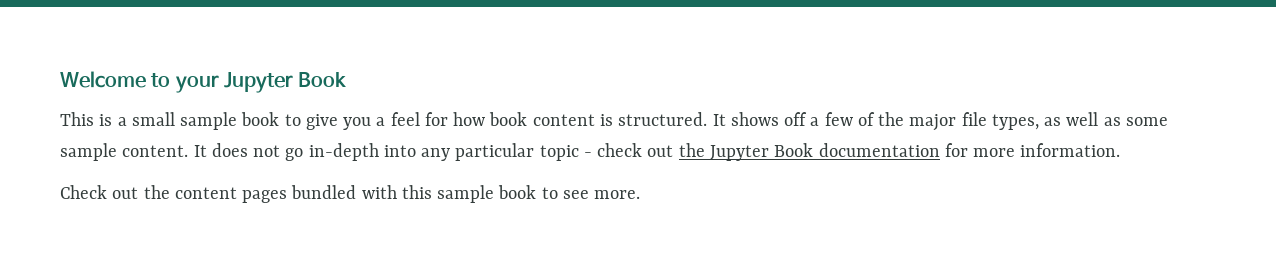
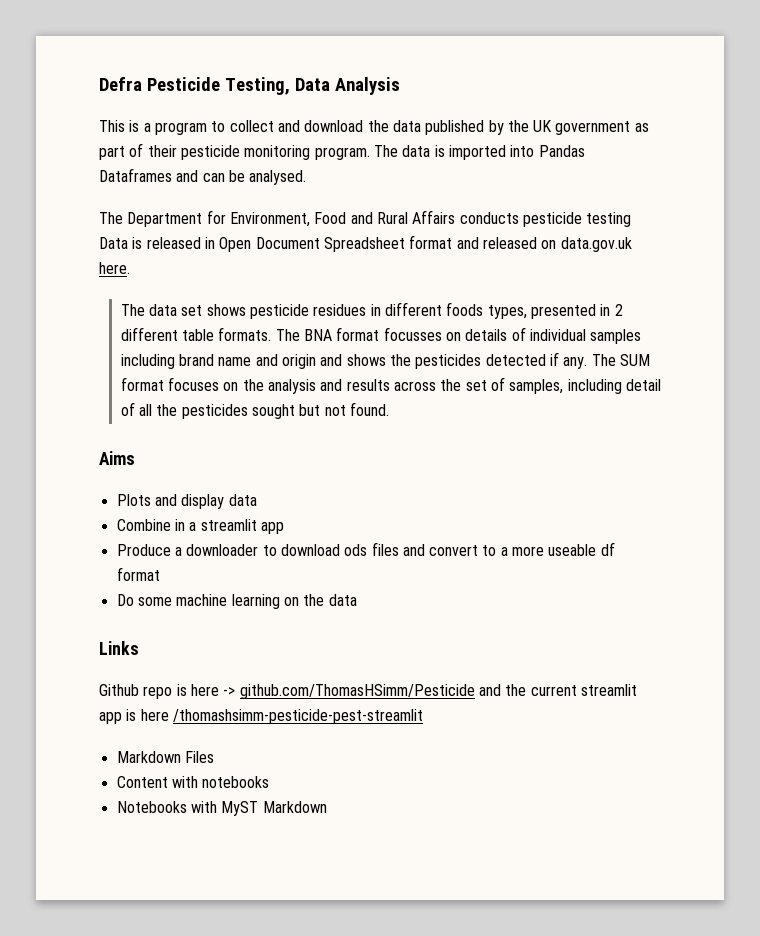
- Welcome to your Jupyter Book
- This is a small sample book to give you a feel for how book content is structured. It shows off a few of the major file types, as well as some sample content. It does not go in-depth into any particular topic - check out the Jupyter Book documentation for more information.
- Check out the content pages bundled with this sample book to see more.
+ Defra Pesticide Testing, Data Analysis
+ This is a program to collect and download the data published by the UK government as part of their pesticide monitoring program. The data is imported into Pandas Dataframes and can be analysed.
+ The Department for Environment, Food and Rural Affairs conducts pesticide testing Data is released in Open Document Spreadsheet format and released on data.gov.uk here.
+ The data set shows pesticide residues in different foods types, presented in 2 different table formats. The BNA format focusses on details of individual samples including brand name and origin and shows the pesticides detected if any. The SUM format focuses on the analysis and results across the set of samples, including detail of all the pesticides sought but not found.
+ Aims
+ Plots and display data
+ Combine in a streamlit app
+ Produce a downloader to download ods files and convert to a more useable df format
+ Do some machine learning on the data
+ Links
+ Github repo is here -> github.com/ThomasHSimm/Pesticide and the current streamlit app is here /thomashsimm-pesticide-pest-streamlit
+ Markdown Files
+ Content with notebooks
+ Notebooks with MyST Markdown

